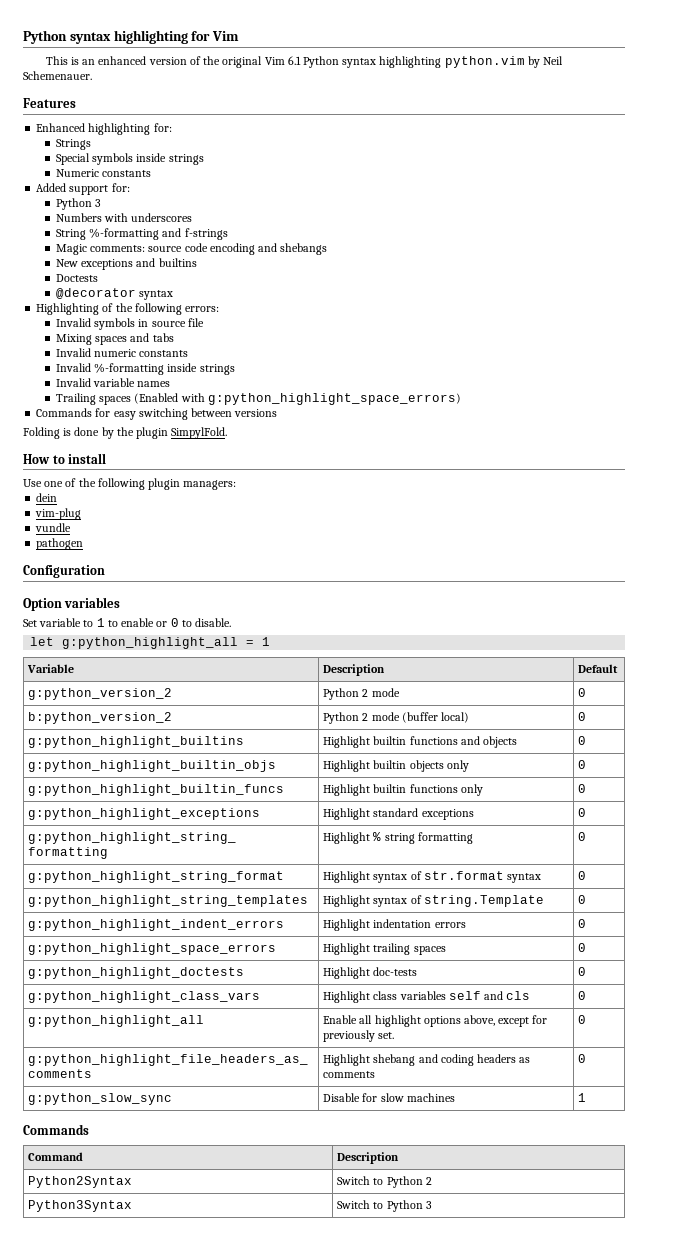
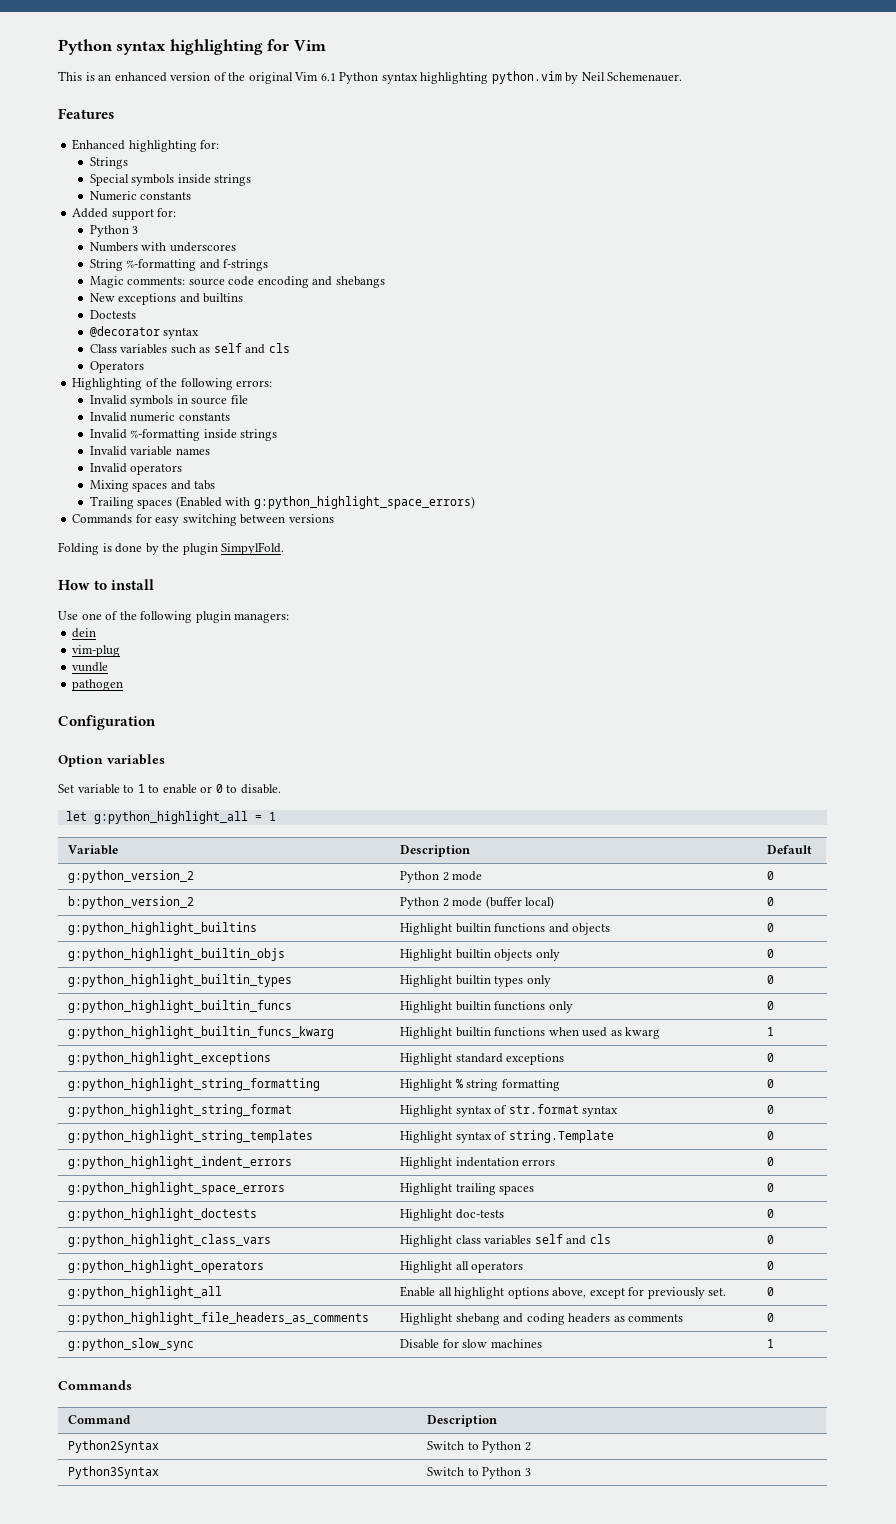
+ Class variables such as self and cls
+ Operators
- Mixing spaces and tabs
+ Invalid operators
+ Mixing spaces and tabs
+ g:python_highlight_builtin_types | Highlight builtin types only | 0
+ g:python_highlight_builtin_funcs_kwarg | Highlight builtin functions when used as kwarg | 1
+ g:python_highlight_operators | Highlight all operators | 0

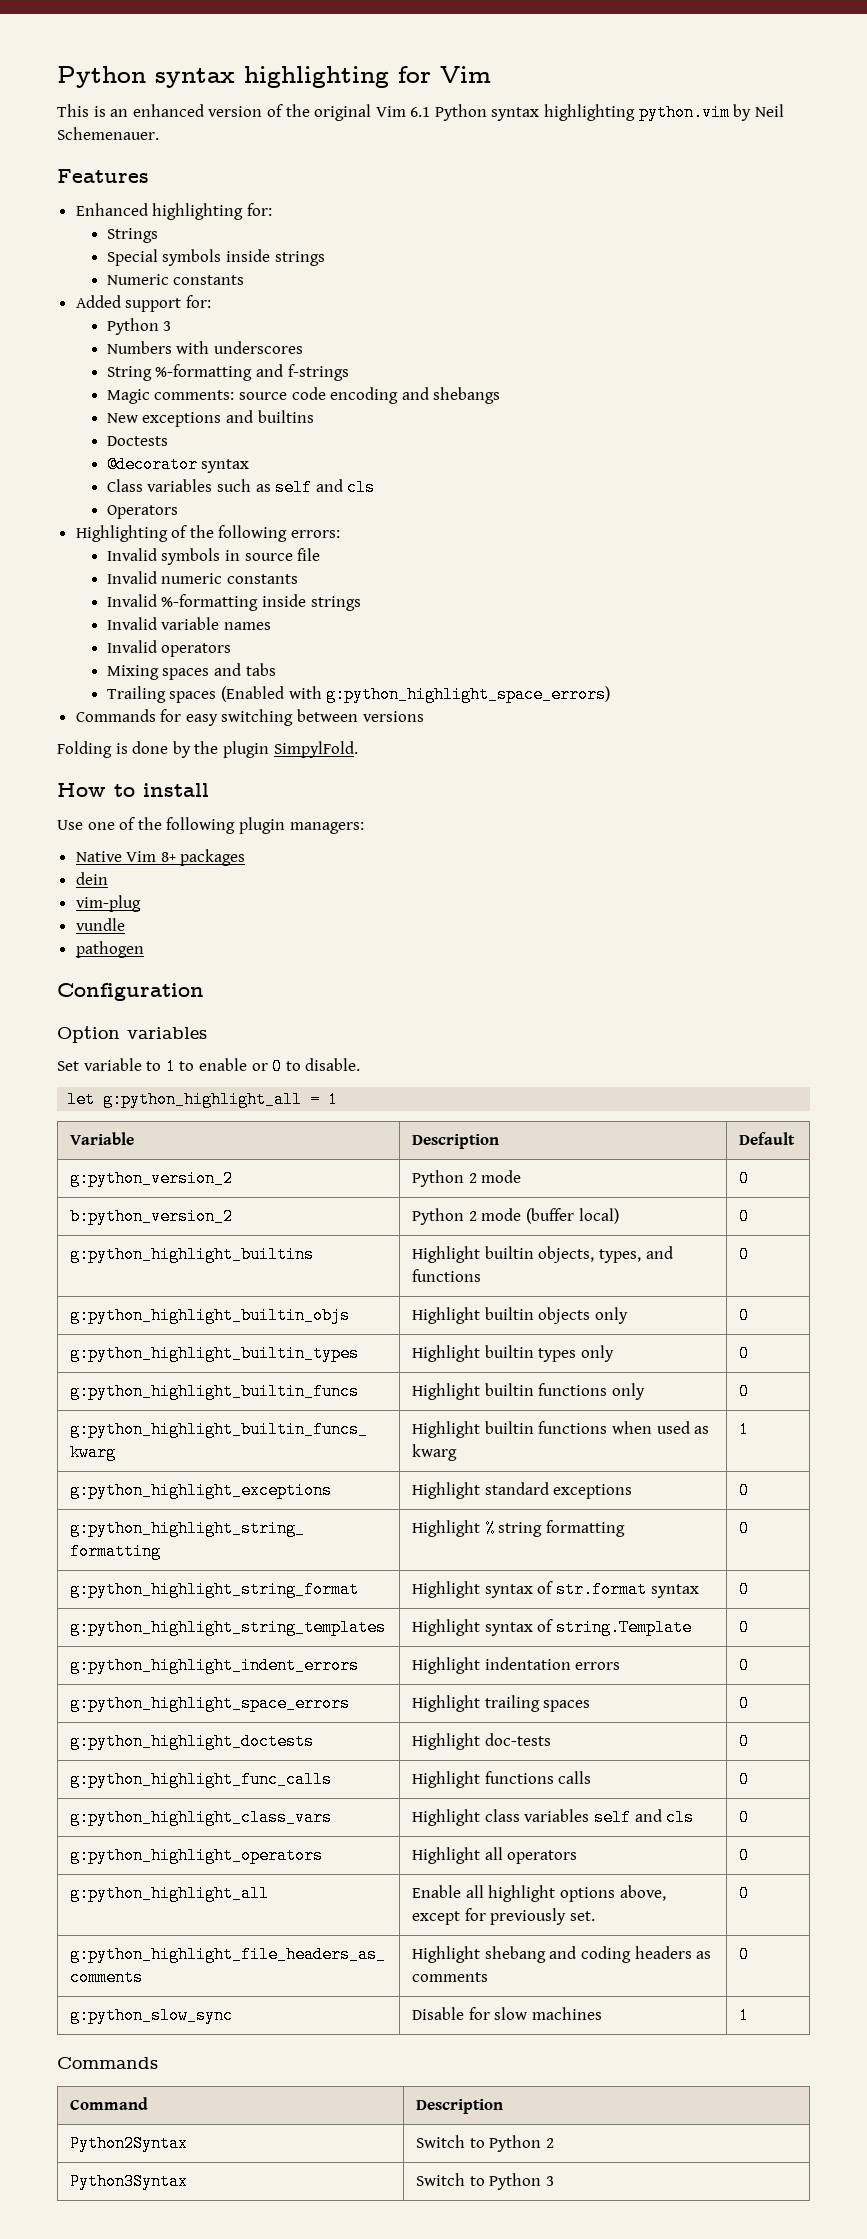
+ Native Vim 8+ packages
- g:python_highlight_builtins | Highlight builtin functions and objects | 0
+ g:python_highlight_builtins | Highlight builtin objects, types, and functions | 0
+ g:python_highlight_func_calls | Highlight functions calls | 0

